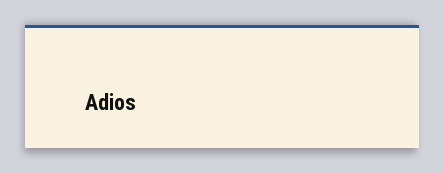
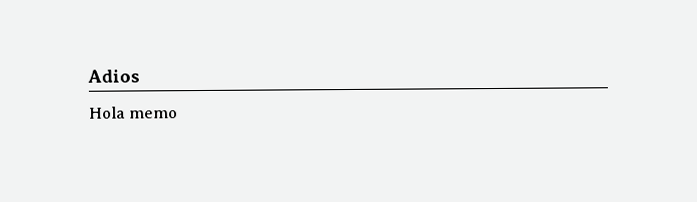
+ Hola memo

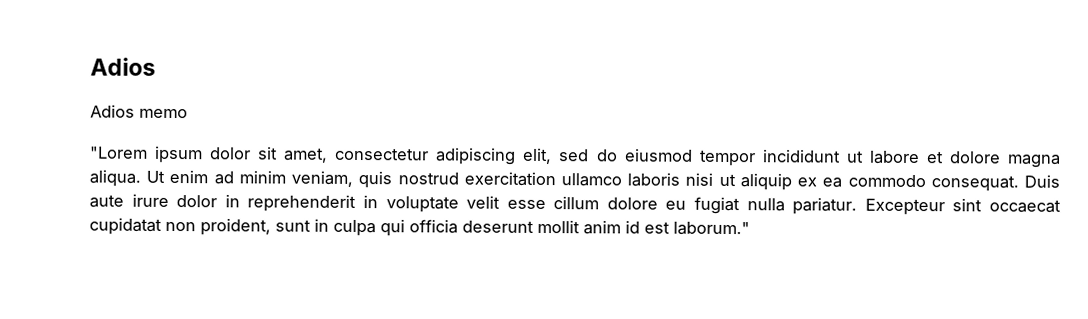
- Hola memo
+ Adios memo
+ "Lorem ipsum dolor sit amet, consectetur adipiscing elit, sed do eiusmod tempor incididunt ut labore et dolore magna aliqua. Ut enim ad minim veniam, quis nostrud exercitation ullamco laboris nisi ut aliquip ex ea commodo consequat. Duis aute irure dolor in reprehenderit in voluptate velit esse cillum dolore eu fugiat nulla pariatur. Excepteur sint occaecat cupidatat non proident, sunt in culpa qui officia deserunt mollit anim id est laborum."

